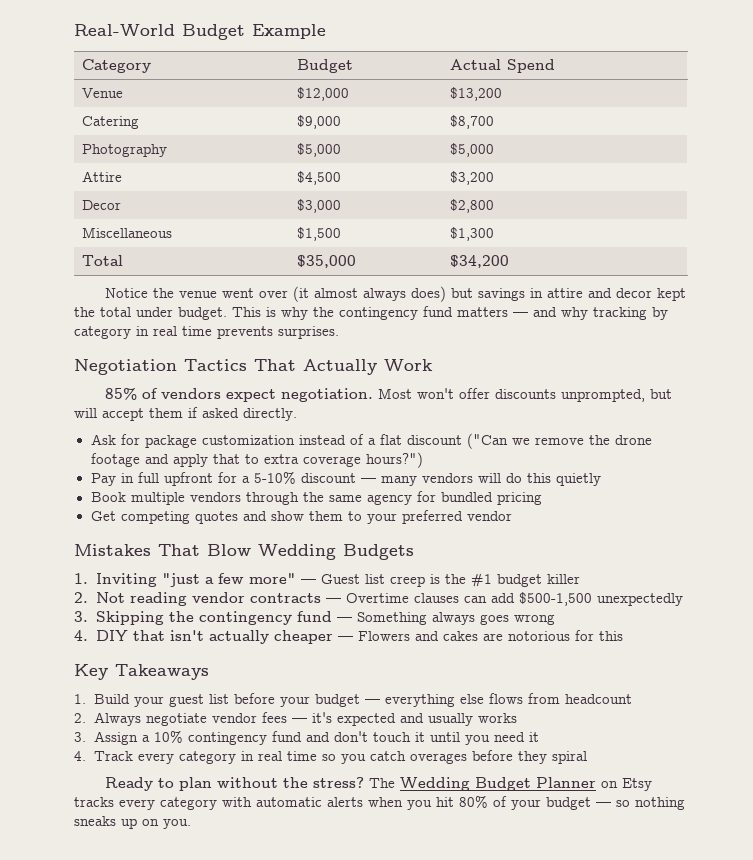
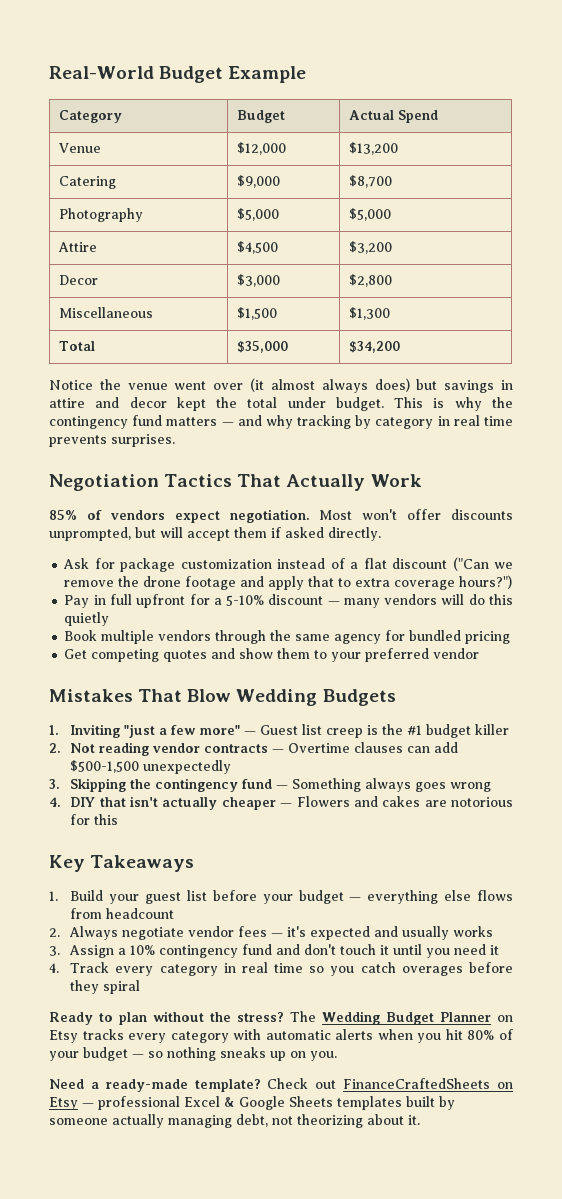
+ Need a ready-made template? Check out FinanceCraftedSheets on Etsy — professional Excel & Google Sheets templates built by someone actually managing debt, not theorizing about it.

